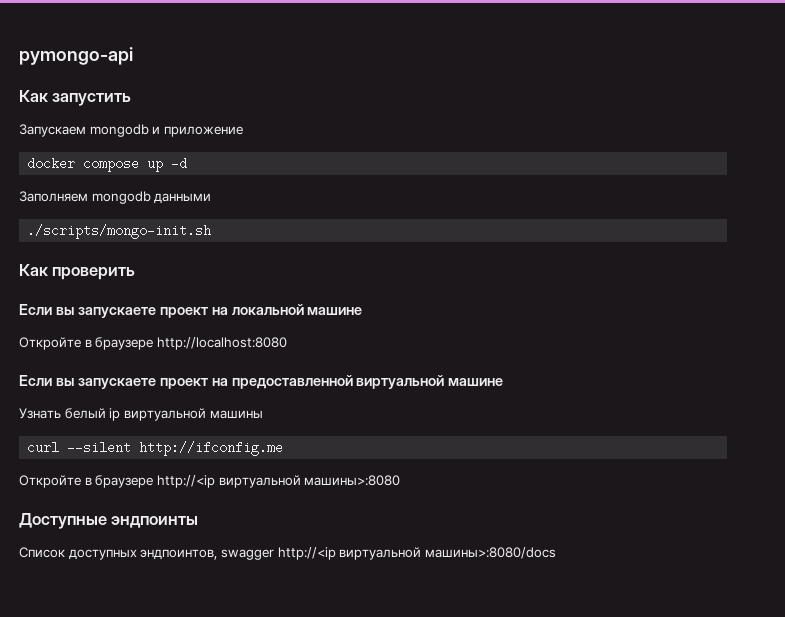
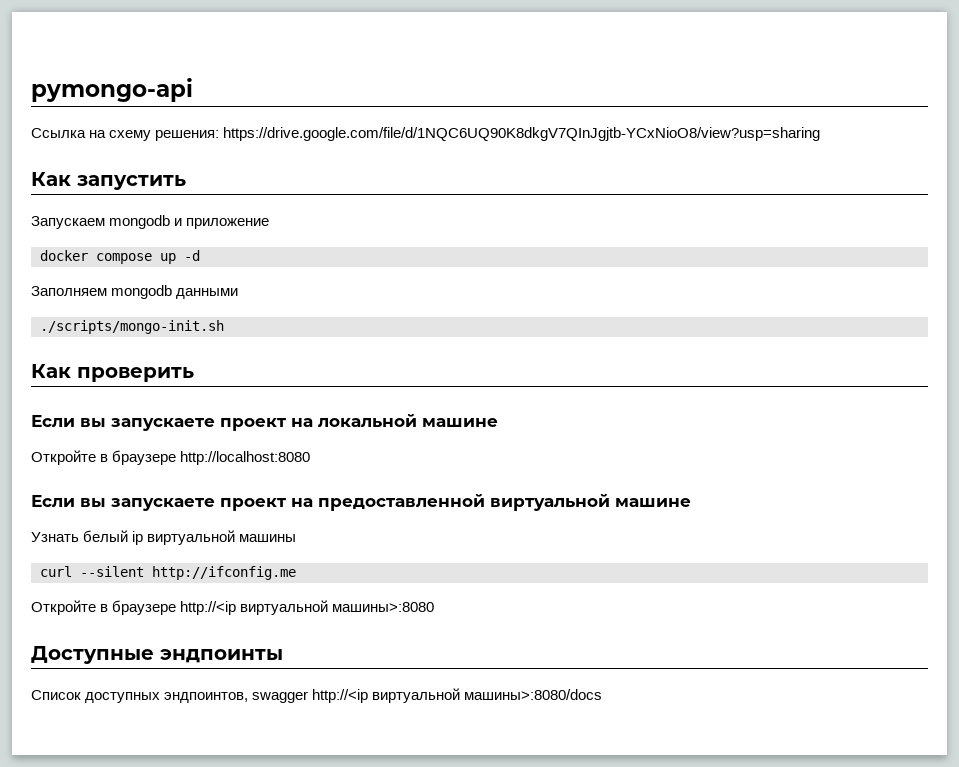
+ Ссылка на схему решения: https://drive.google.com/file/d/1NQC6UQ90K8dkgV7QInJgjtb-YCxNioO8/view?usp=sharing

